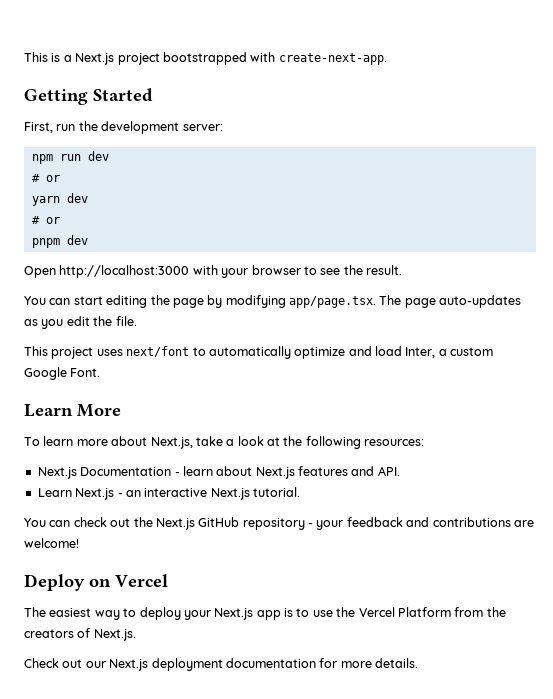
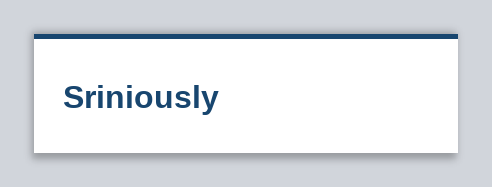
- This is a Next.js project bootstrapped with create-next-app.
- Getting Started
- First, run the development server:
- npm run dev
- # or
- yarn dev
- # or
- pnpm dev
- Open http://localhost:3000 with your browser to see the result.
- You can start editing the page by modifying app/page.tsx. The page auto-updates as you edit the file.
- This project uses next/font to automatically optimize and load Inter, a custom Google Font.
- Learn More
- To learn more about Next.js, take a look at the following resources:
- Next.js Documentation - learn about Next.js features and API.
- Learn Next.js - an interactive Next.js tutorial.
- You can check out the Next.js GitHub repository - your feedback and contributions are welcome!
- Deploy on Vercel
- The easiest way to deploy your Next.js app is to use the Vercel Platform from the creators of Next.js.
- Check out our Next.js deployment documentation for more details.
+ Sriniously

